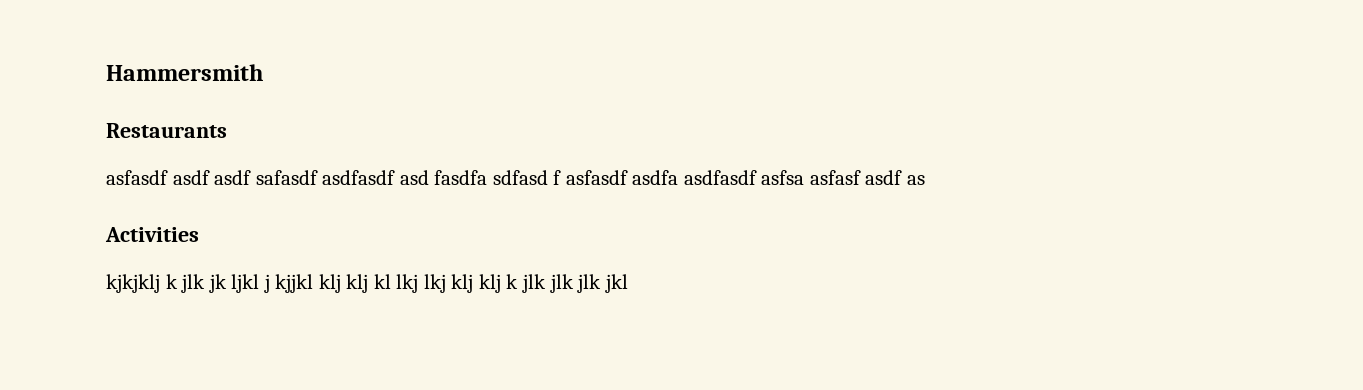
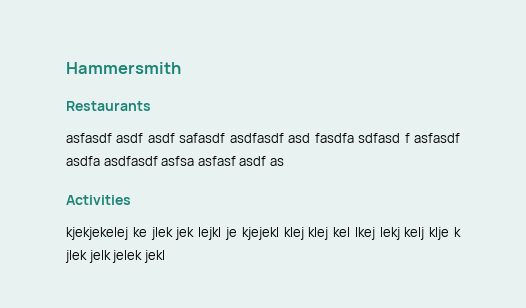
- kjkjklj k jlk jk ljkl j kjjkl klj klj kl lkj lkj klj klj k jlk jlk jlk jkl
+ kjekjekelej ke jlek jek lejkl je kjejekl klej klej kel lkej lekj kelj klje k jlek jelk jelek jekl

